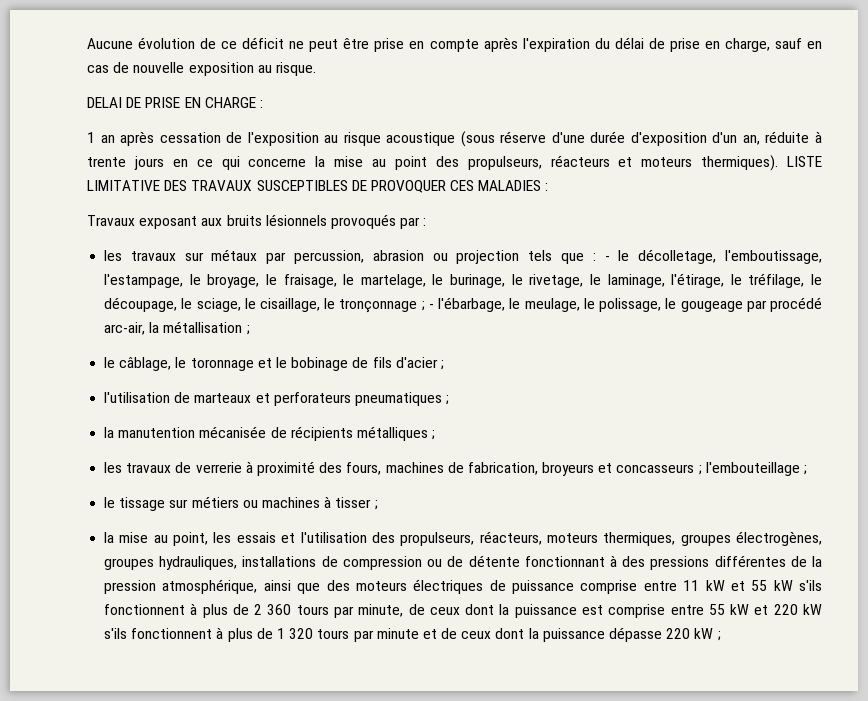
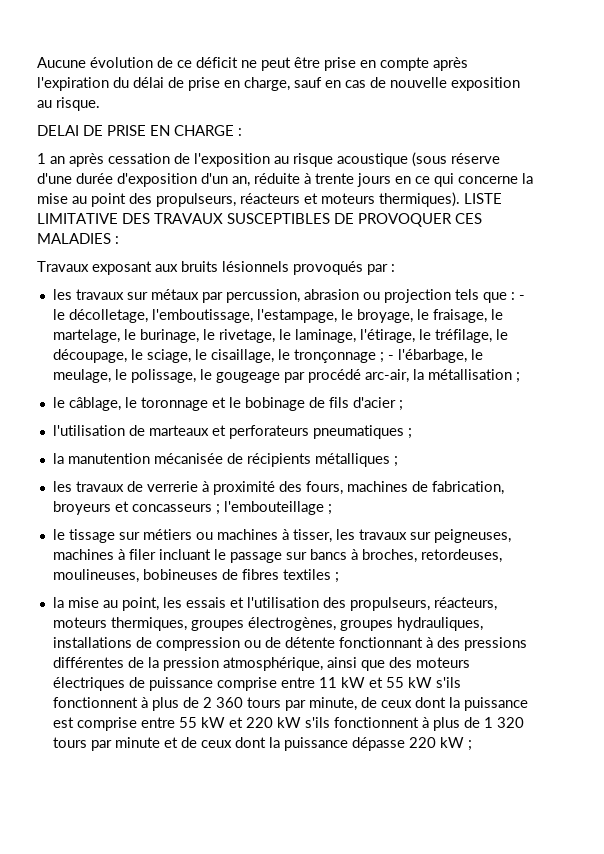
- le tissage sur métiers ou machines à tisser ;
+ le tissage sur métiers ou machines à tisser, les travaux sur peigneuses, machines à filer incluant le passage sur bancs à broches, retordeuses, moulineuses, bobineuses de fibres textiles ;

